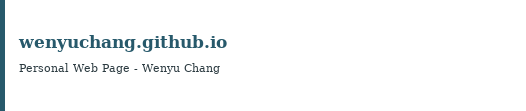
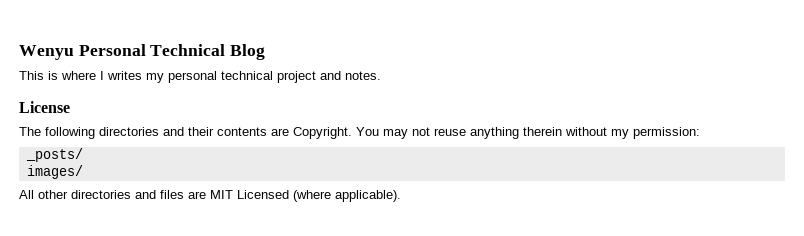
- wenyuchang.github.io
- Personal Web Page - Wenyu Chang
+ Wenyu Personal Technical Blog
+ This is where I writes my personal technical project and notes.
+ License
+ The following directories and their contents are Copyright. You may not reuse anything therein without my permission:
+ _posts/
+ images/
+ All other directories and files are MIT Licensed (where applicable).

